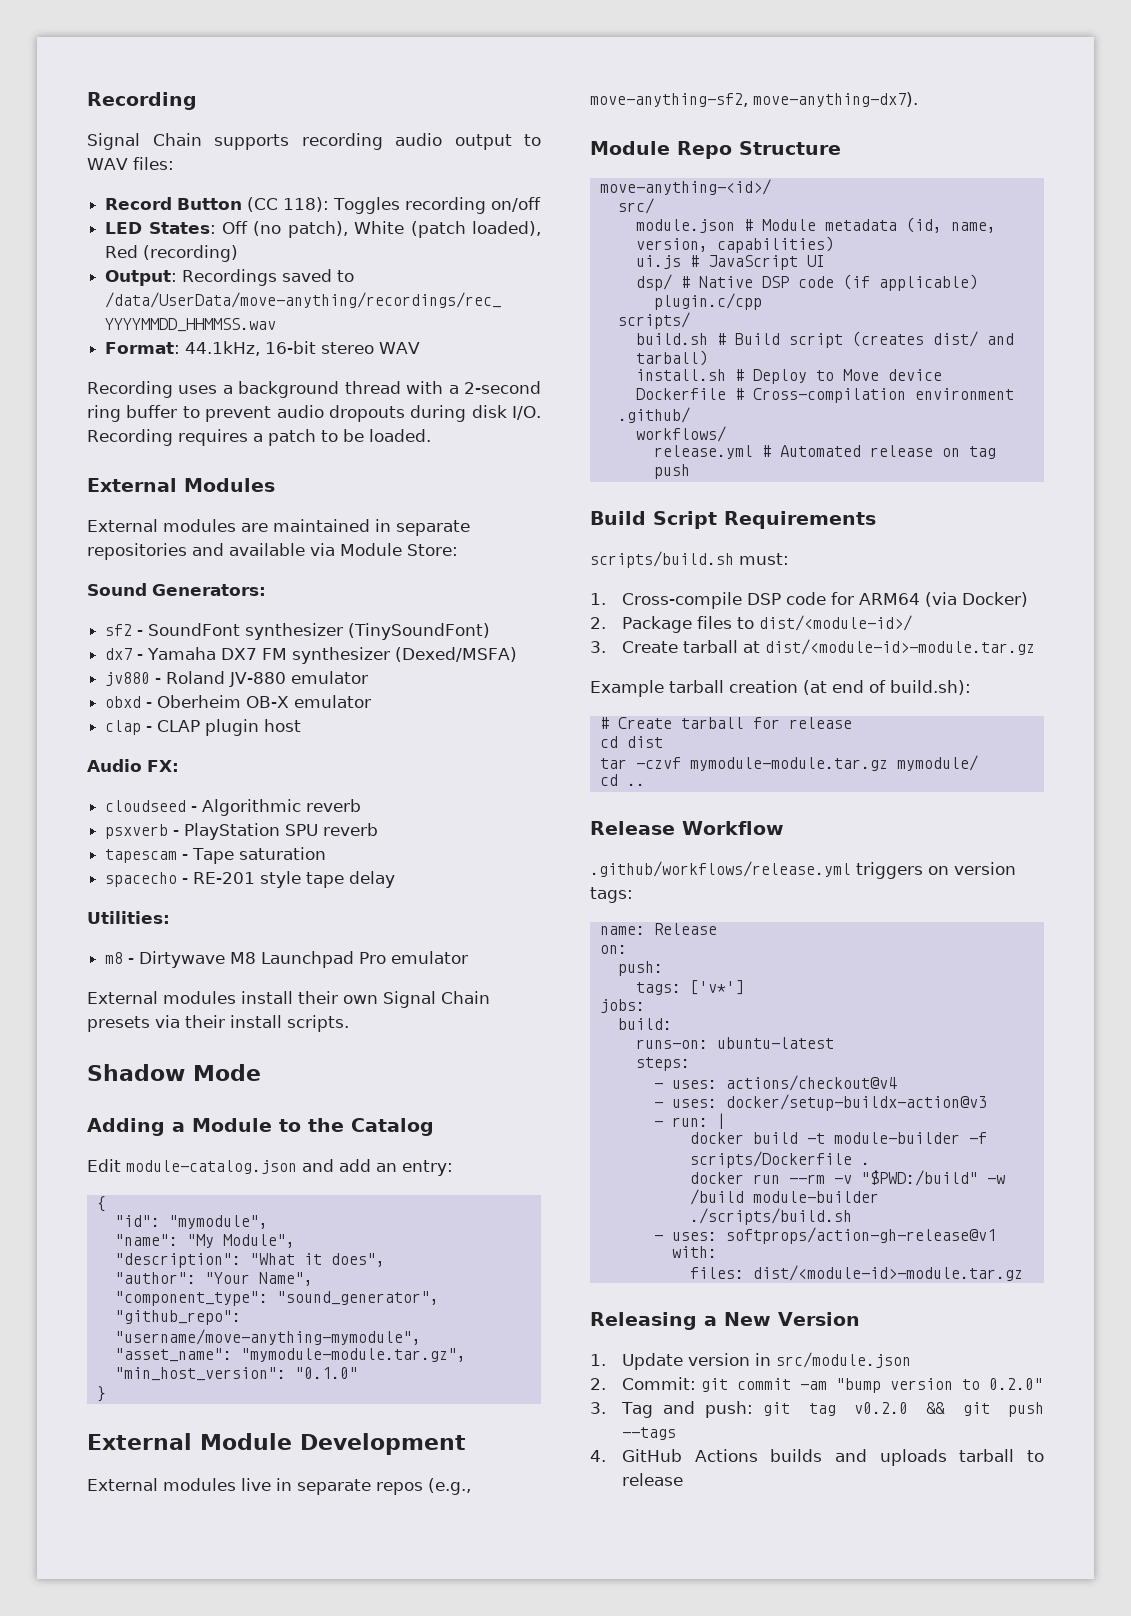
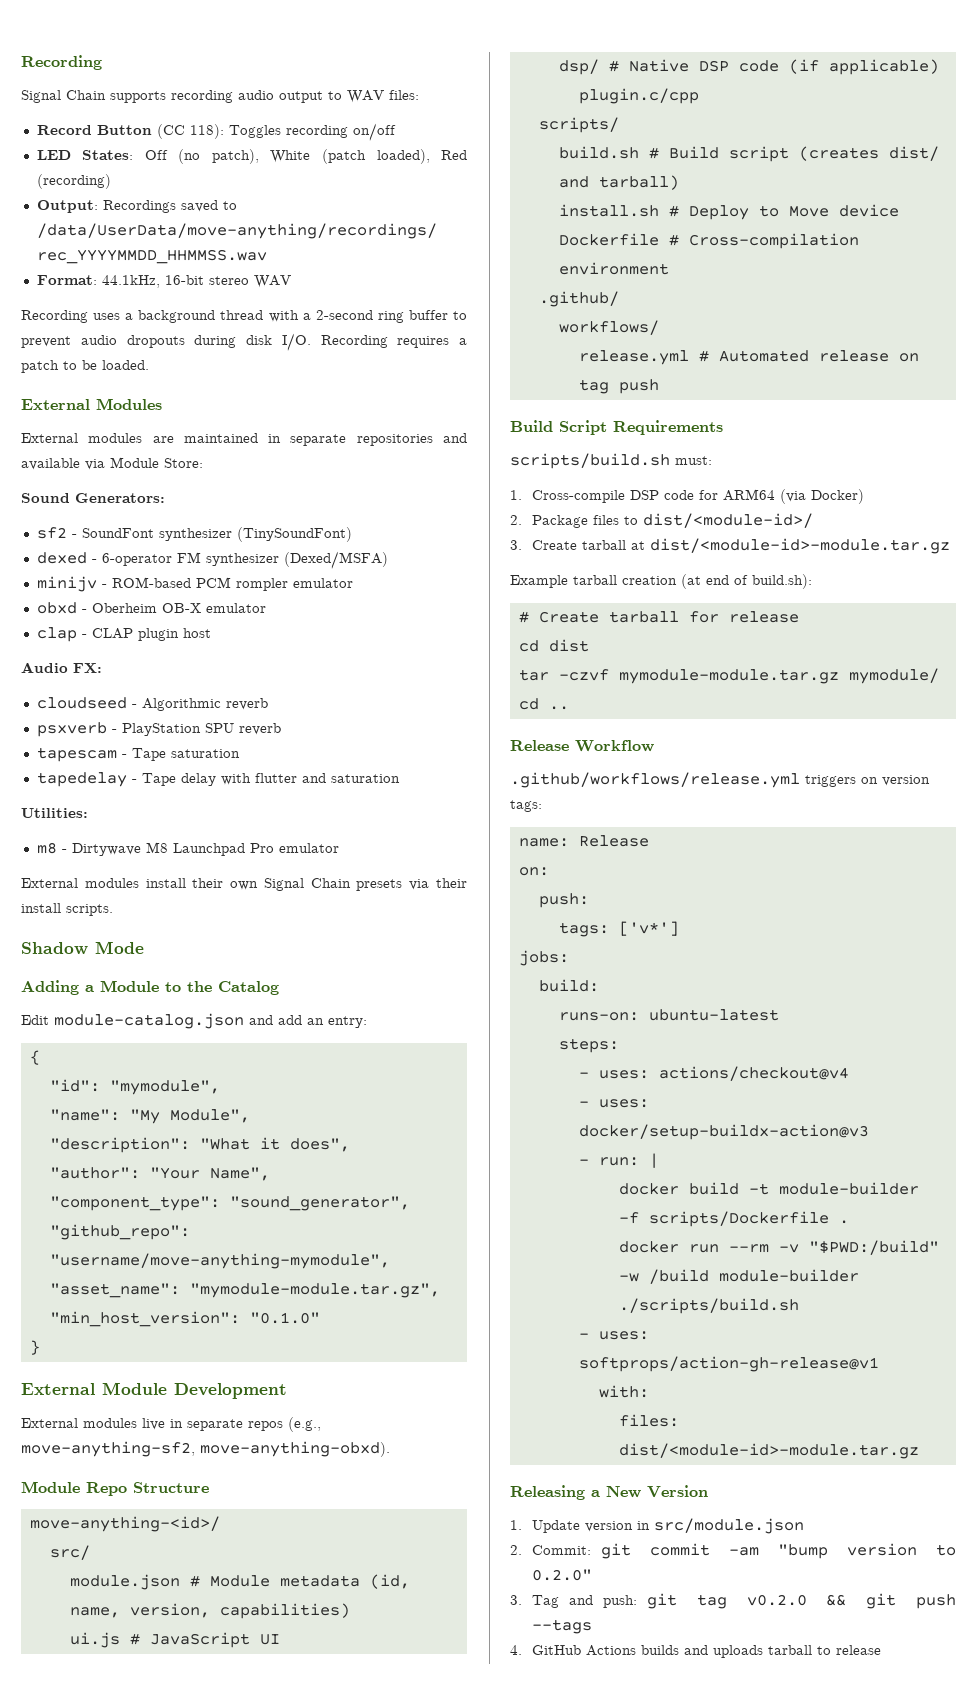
- dx7 - Yamaha DX7 FM synthesizer (Dexed/MSFA)
+ dexed - 6-operator FM synthesizer (Dexed/MSFA)
- jv880 - Roland JV-880 emulator
+ minijv - ROM-based PCM rompler emulator
- spacecho - RE-201 style tape delay
+ tapedelay - Tape delay with flutter and saturation
- External modules live in separate repos (e.g., move-anything-sf2, move-anything-dx7).
+ External modules live in separate repos (e.g., move-anything-sf2, move-anything-obxd).

